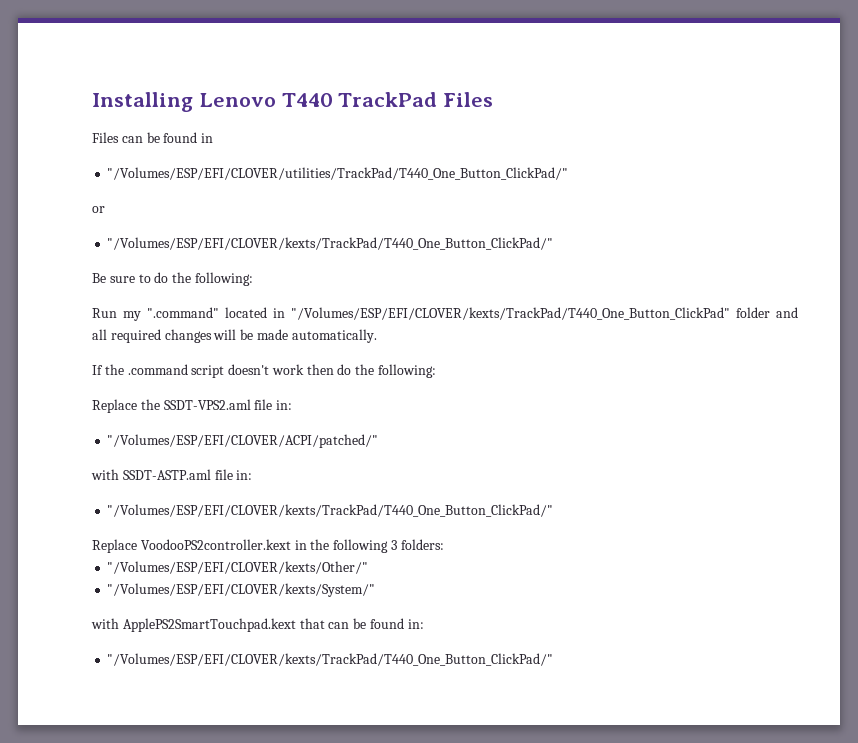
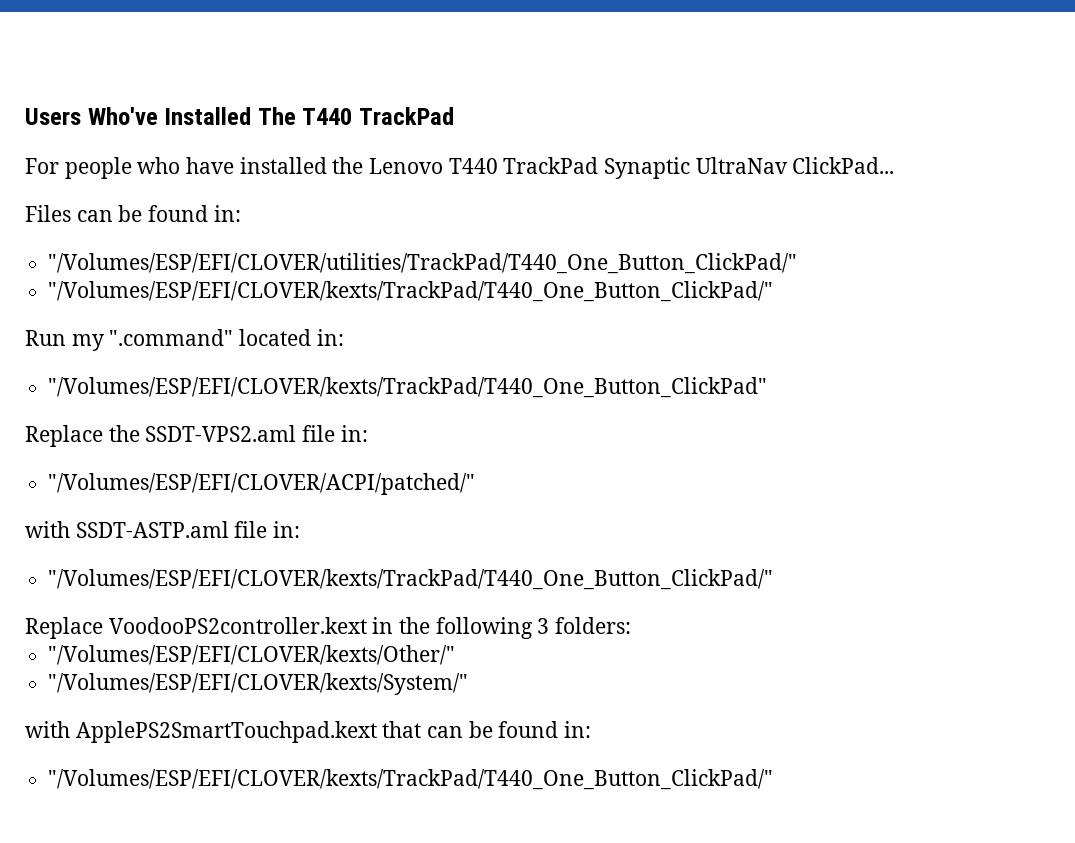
- Installing Lenovo T440 TrackPad Files
+ Users Who've Installed The T440 TrackPad
+ For people who have installed the Lenovo T440 TrackPad Synaptic UltraNav ClickPad...
- Files can be found in
+ Files can be found in:
  "/Volumes/ESP/EFI/CLOVER/utilities/TrackPad/T440_One_Button_ClickPad/"
- or
  "/Volumes/ESP/EFI/CLOVER/kexts/TrackPad/T440_One_Button_ClickPad/"
- Be sure to do the following:
- Run my ".command" located in "/Volumes/ESP/EFI/CLOVER/kexts/TrackPad/T440_One_Button_ClickPad" folder and all required changes will be made automatically.
- If the .command script doesn't work then do the following:
+ Run my ".command" located in:
+ "/Volumes/ESP/EFI/CLOVER/kexts/TrackPad/T440_One_Button_ClickPad"

